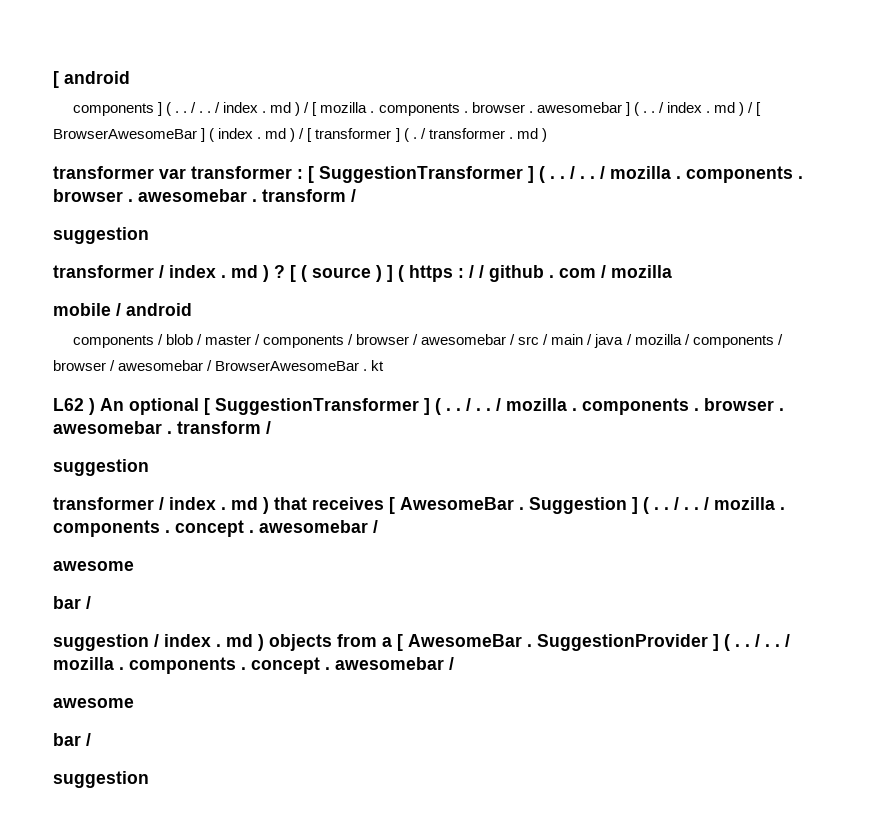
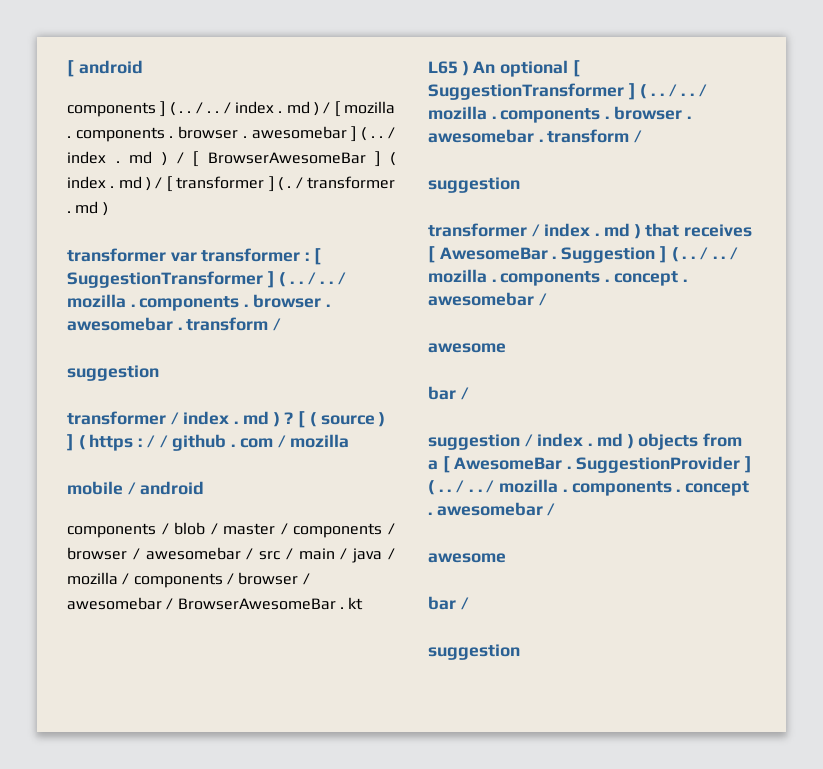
- L62 ) An optional [ SuggestionTransformer ] ( . .
+ L65 ) An optional [ SuggestionTransformer ] ( . .

